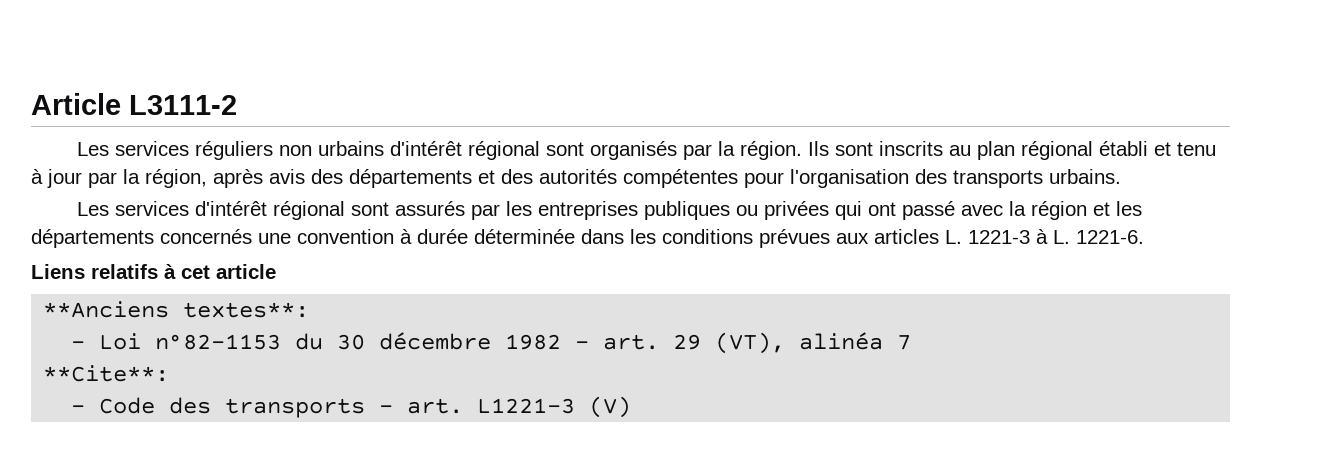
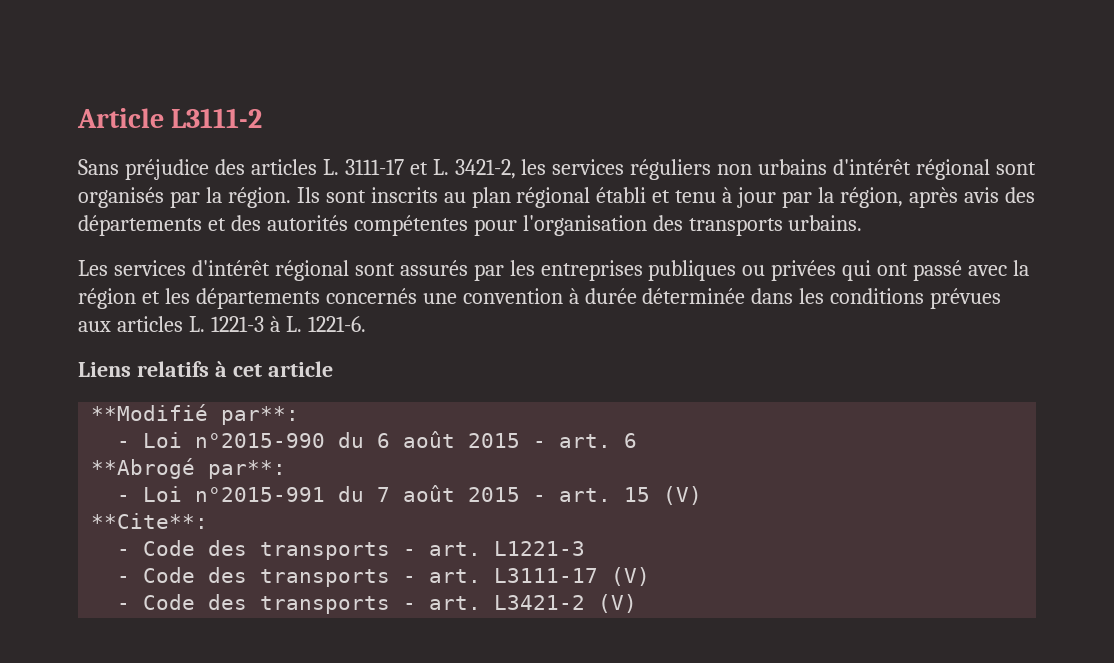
- Les services réguliers non urbains d'intérêt régional sont organisés par la région.
+ Sans préjudice des articles L. 3111-17 et L. 3421-2, les services réguliers non urbains d'intérêt régional sont organisés par la région.
- **Anciens textes**:
- - Loi n°82-1153 du 30 décembre 1982 - art. 29 (VT), alinéa 7
+ **Modifié par**:
+ - Loi n°2015-990 du 6 août 2015 - art. 6
+ **Abrogé par**:
+ - Loi n°2015-991 du 7 août 2015 - art. 15 (V)
- - Code des transports - art. L1221-3 (V)
+ - Code des transports - art. L1221-3
+ - Code des transports - art. L3111-17 (V)
+ - Code des transports - art. L3421-2 (V)

